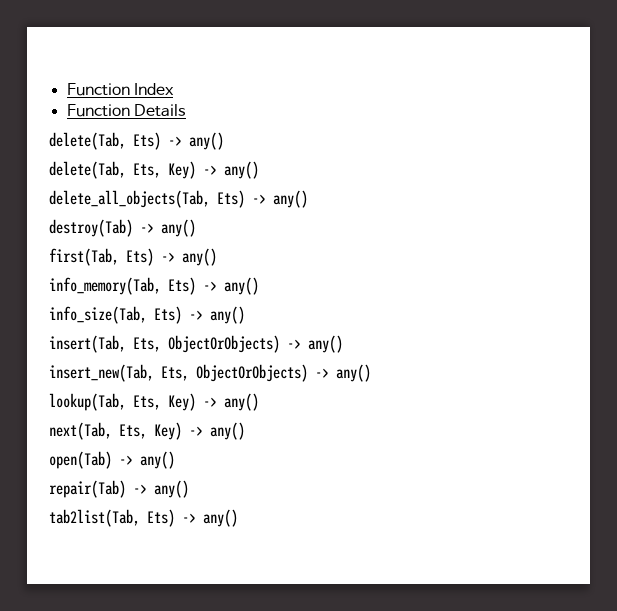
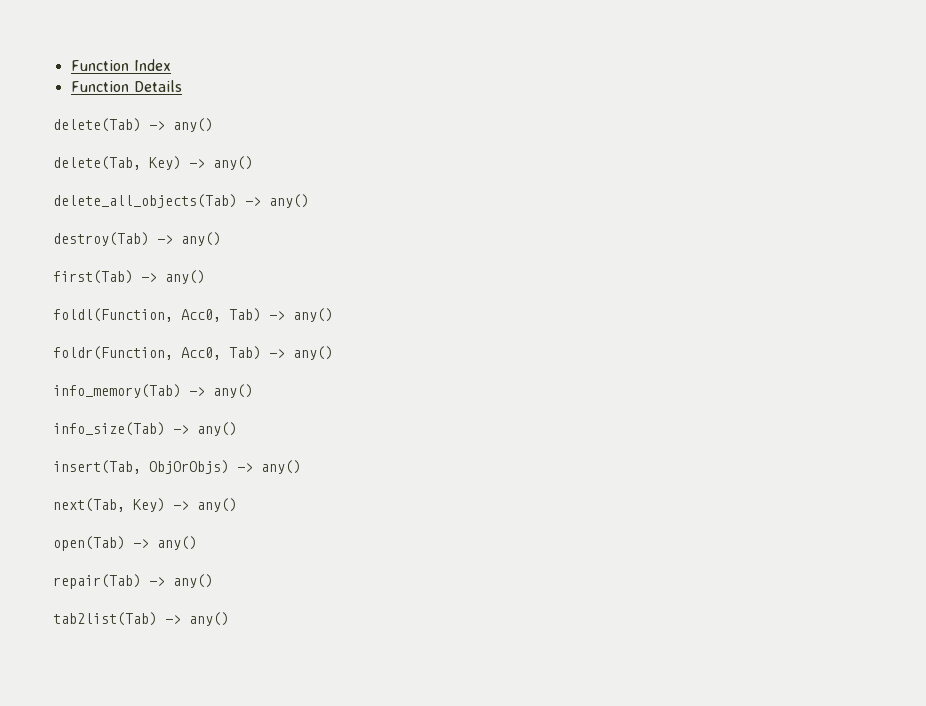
- delete(Tab, Ets) -> any()
+ delete(Tab) -> any()
- delete(Tab, Ets, Key) -> any()
- delete_all_objects(Tab, Ets) -> any()
+ delete(Tab, Key) -> any()
+ delete_all_objects(Tab) -> any()
- first(Tab, Ets) -> any()
- info_memory(Tab, Ets) -> any()
- info_size(Tab, Ets) -> any()
- insert(Tab, Ets, ObjectOrObjects) -> any()
- insert_new(Tab, Ets, ObjectOrObjects) -> any()
- lookup(Tab, Ets, Key) -> any()
+ first(Tab) -> any()
+ foldl(Function, Acc0, Tab) -> any()
+ foldr(Function, Acc0, Tab) -> any()
+ info_memory(Tab) -> any()
+ info_size(Tab) -> any()
+ insert(Tab, ObjOrObjs) -> any()
- next(Tab, Ets, Key) -> any()
+ next(Tab, Key) -> any()
- tab2list(Tab, Ets) -> any()
+ tab2list(Tab) -> any()

